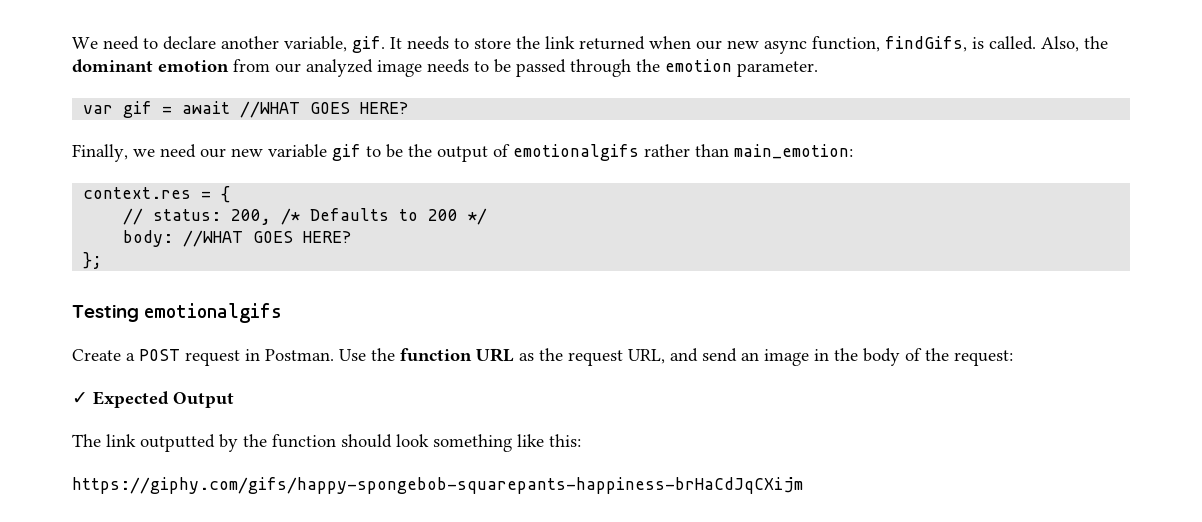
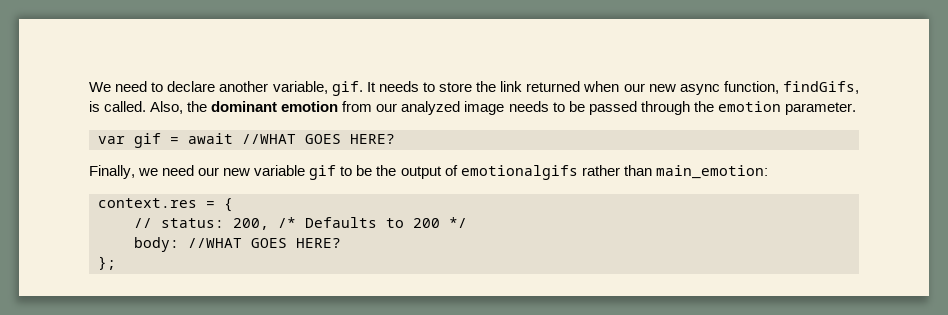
- Testing emotionalgifs
- Create a POST request in Postman. Use the function URL as the request URL, and send an image in the body of the request:
- ✓ Expected Output
- The link outputted by the function should look something like this:
- https://giphy.com/gifs/happy-spongebob-squarepants-happiness-brHaCdJqCXijm

